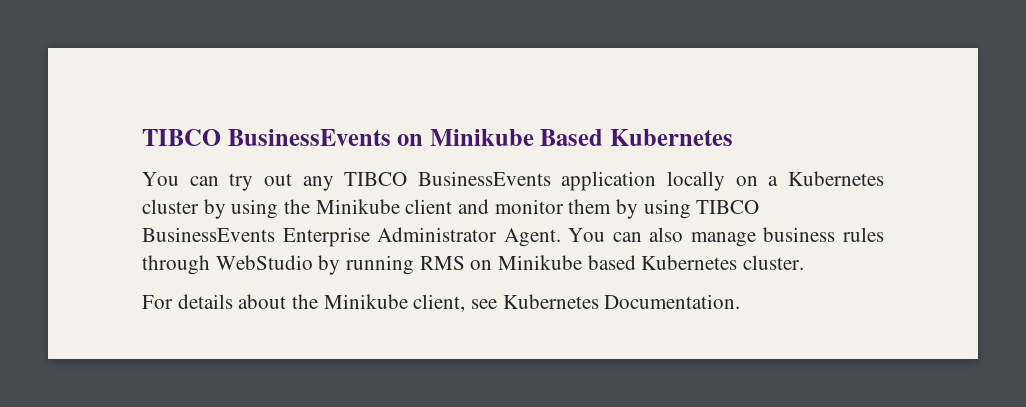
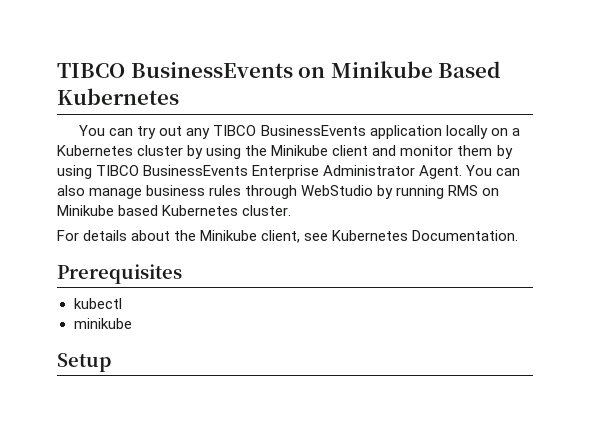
+ Prerequisites
+ kubectl
+ minikube
+ Setup

